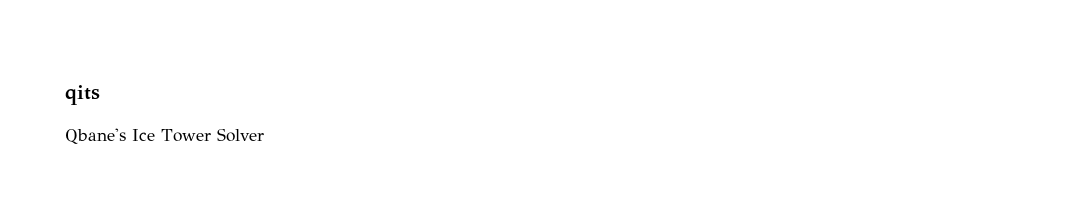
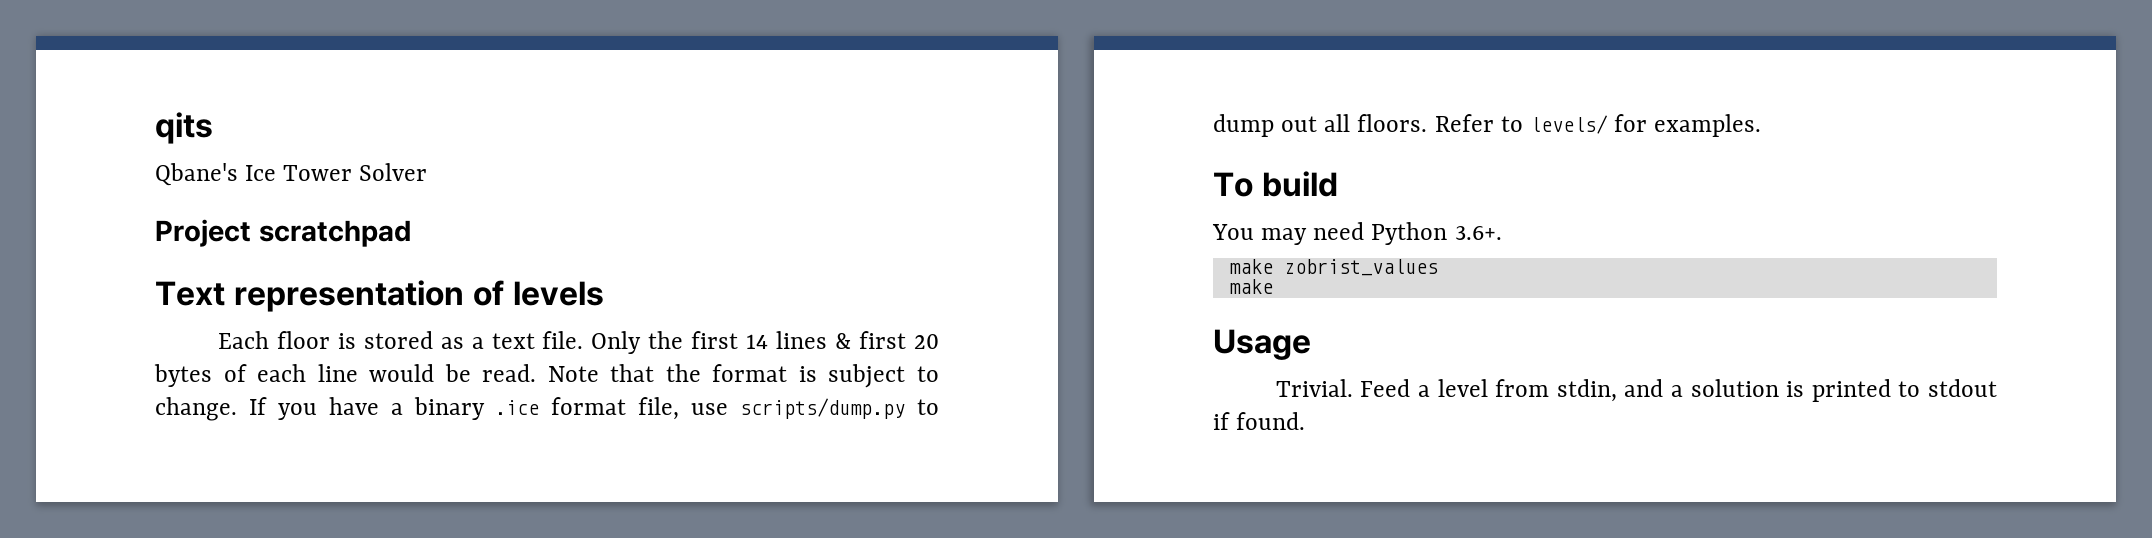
+ Project scratchpad
+ Text representation of levels
+ Each floor is stored as a text file. Only the first 14 lines & first 20 bytes of each line would be read. Note that the format is subject to change. If you have a binary .ice format file, use scripts/dump.py to dump out all floors. Refer to levels/ for examples.
+ To build
+ You may need Python 3.6+.
+ make zobrist_values
+ make
+ Usage
+ Trivial. Feed a level from stdin, and a solution is printed to stdout if found.

